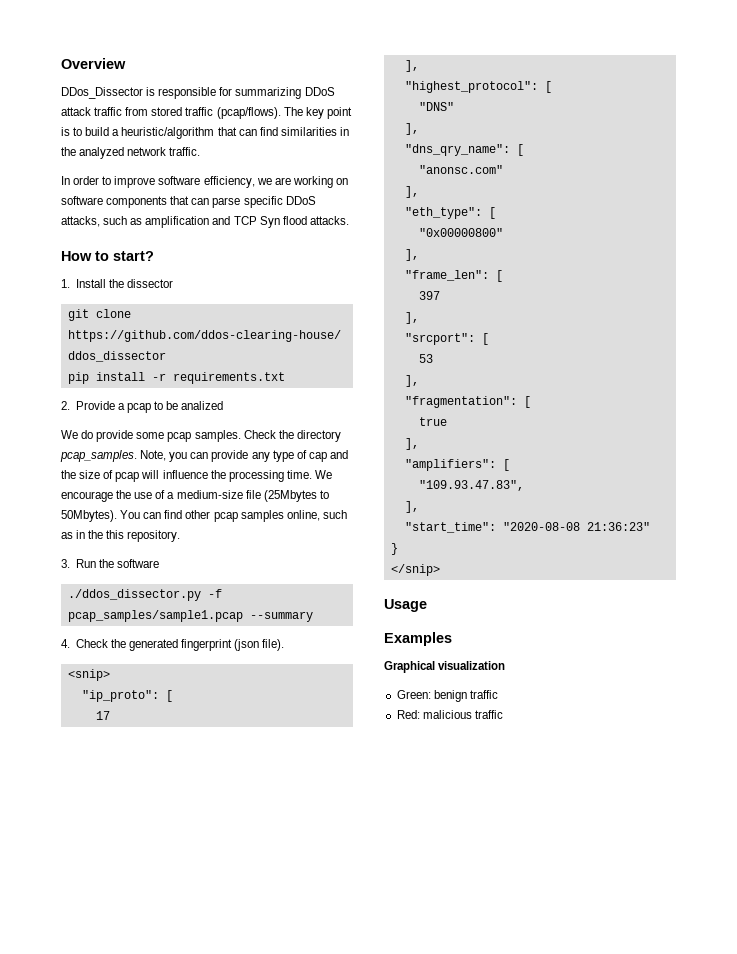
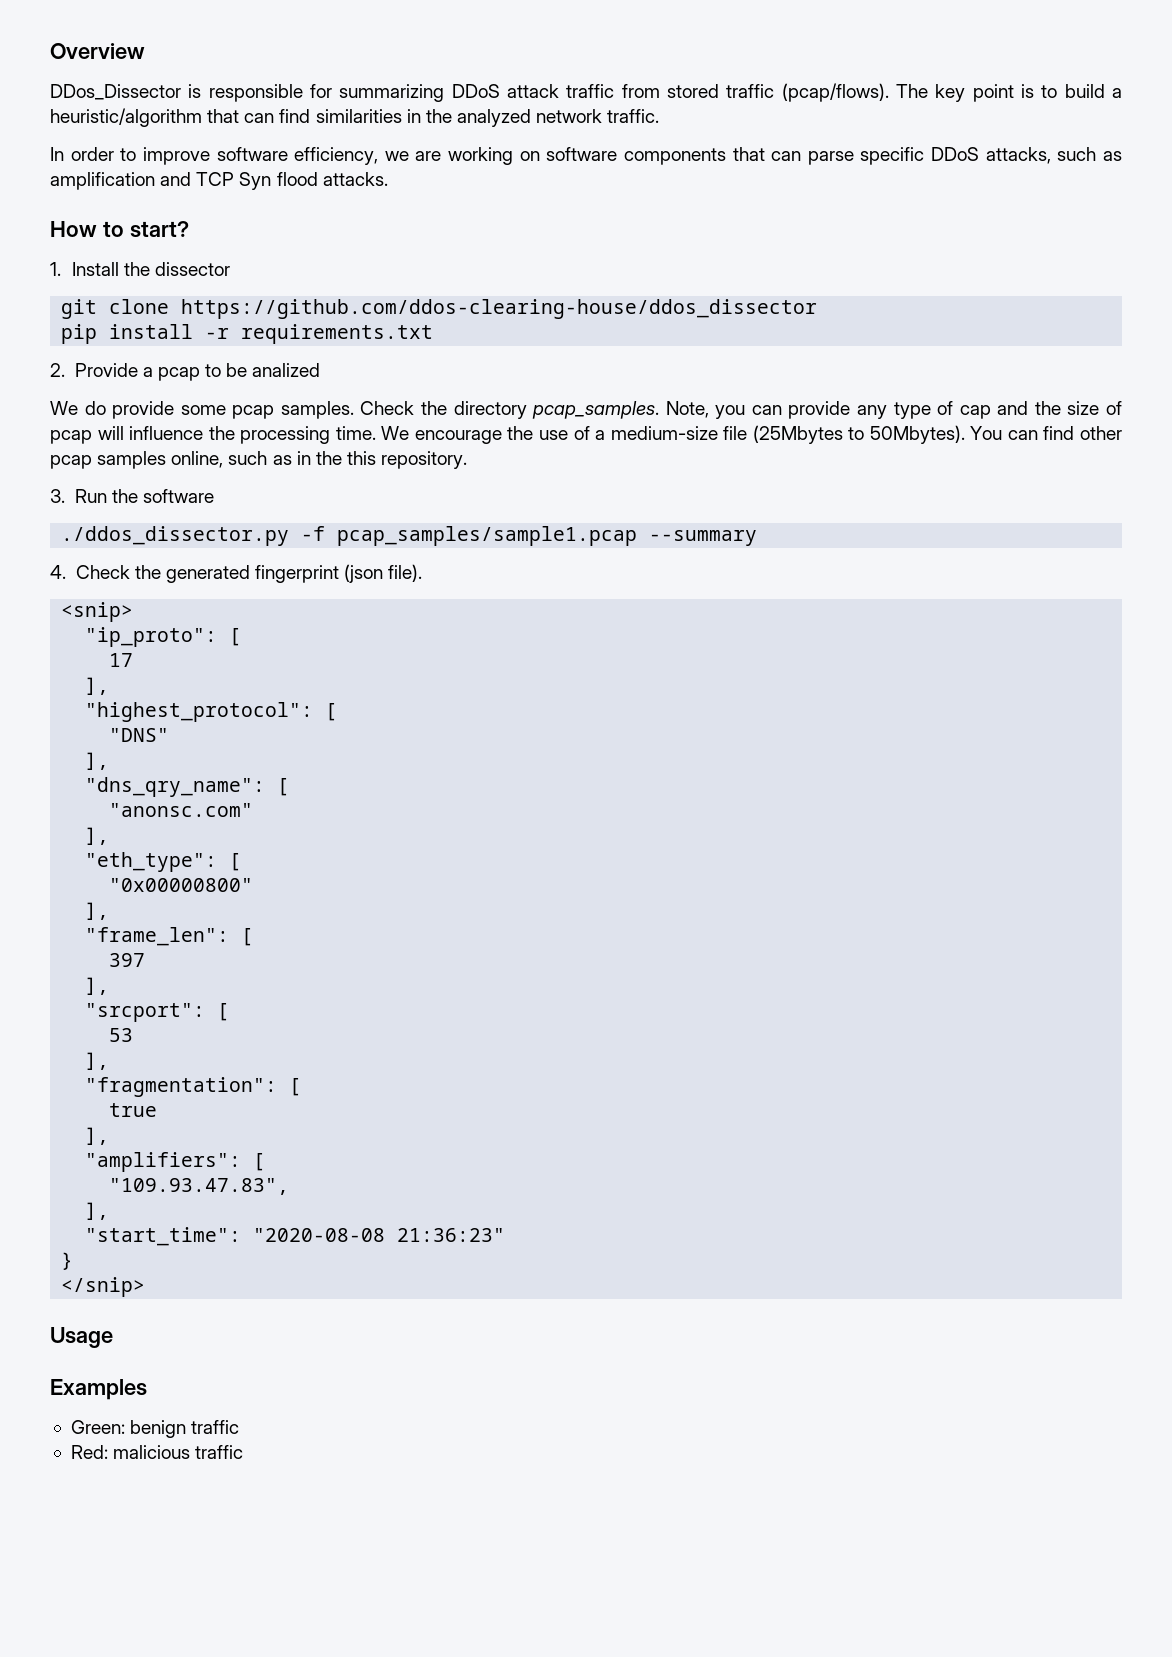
- Graphical visualization

